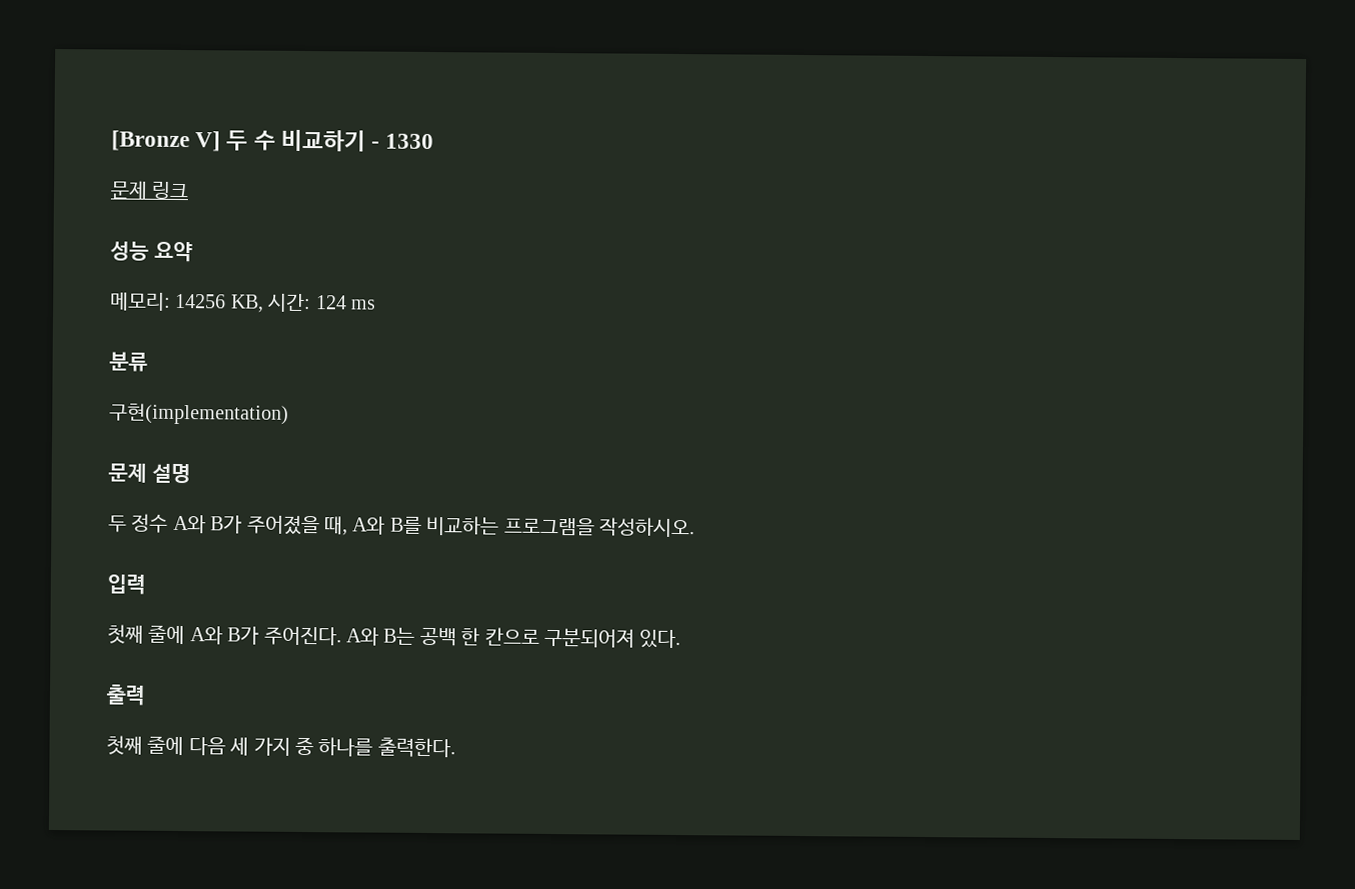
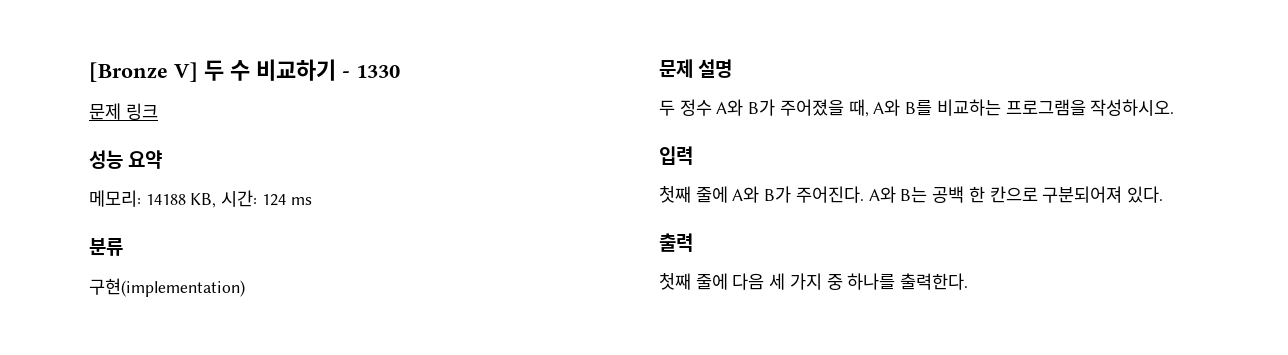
- 메모리: 14256 KB, 시간: 124 ms
+ 메모리: 14188 KB, 시간: 124 ms

